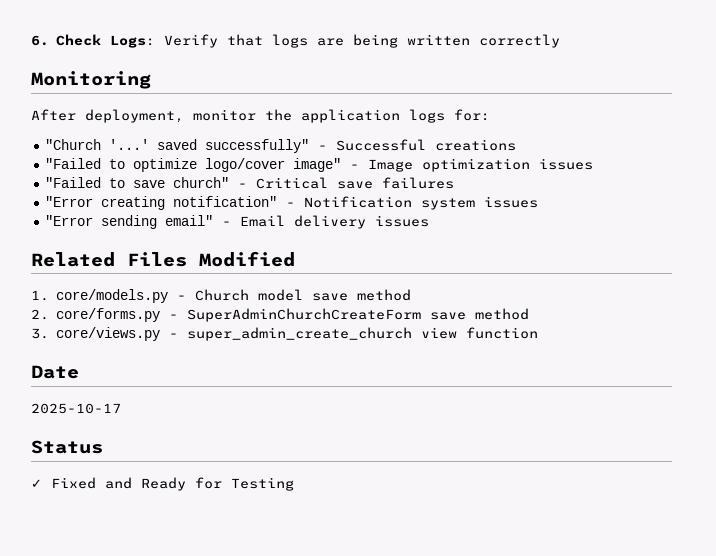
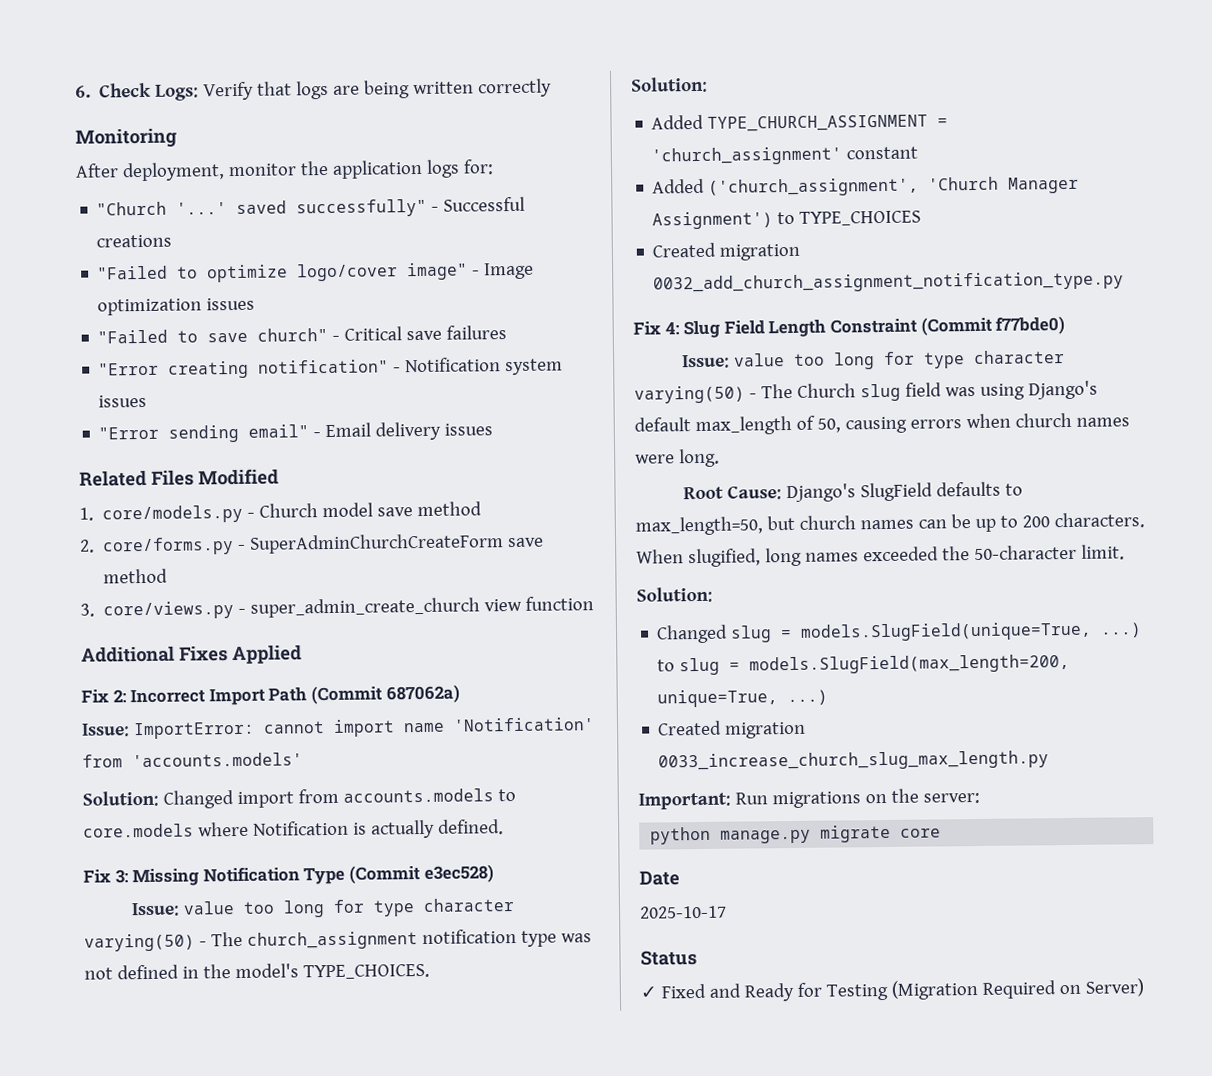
+ Additional Fixes Applied
+ Fix 2: Incorrect Import Path (Commit 687062a)
+ Issue: ImportError: cannot import name 'Notification' from 'accounts.models'
+ Solution: Changed import from accounts.models to core.models where Notification is actually defined.
+ Fix 3: Missing Notification Type (Commit e3ec528)
+ Issue: value too long for type character varying(50) - The church_assignment notification type was not defined in the model's TYPE_CHOICES.
+ Solution:
+ Added TYPE_CHURCH_ASSIGNMENT = 'church_assignment' constant
+ Added ('church_assignment', 'Church Manager Assignment') to TYPE_CHOICES
+ Created migration 0032_add_church_assignment_notification_type.py
+ Fix 4: Slug Field Length Constraint (Commit f77bde0)
+ Issue: value too long for type character varying(50) - The Church slug field was using Django's default max_length of 50, causing errors when church names were long.
+ Root Cause: Django's SlugField defaults to max_length=50, but church names can be up to 200 characters. When slugified, long names exceeded the 50-character limit.
+ Solution:
+ Changed slug = models.SlugField(unique=True, ...) to slug = models.SlugField(max_length=200, unique=True, ...)
+ Created migration 0033_increase_church_slug_max_length.py
+ Important: Run migrations on the server:
+ python manage.py migrate core
- ✓ Fixed and Ready for Testing
+ ✓ Fixed and Ready for Testing (Migration Required on Server)

